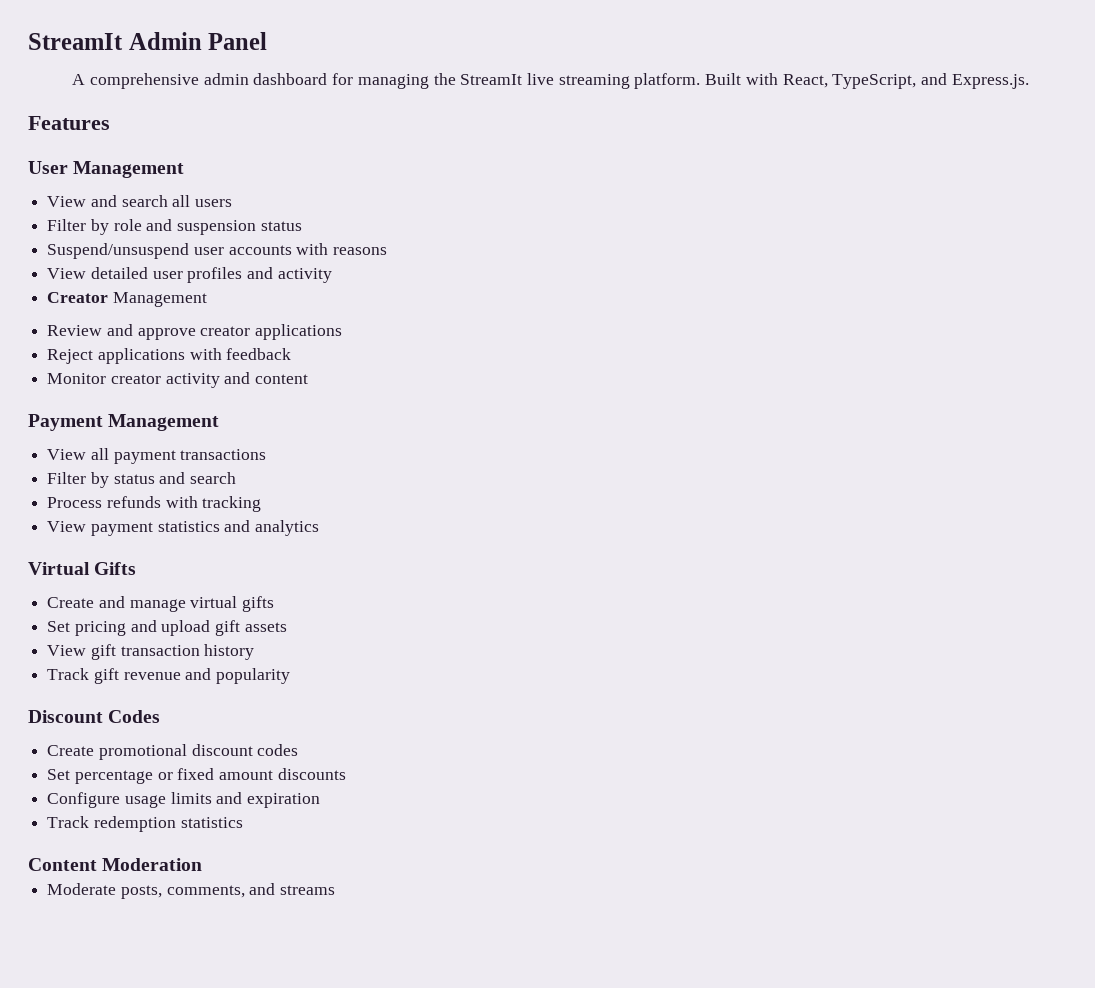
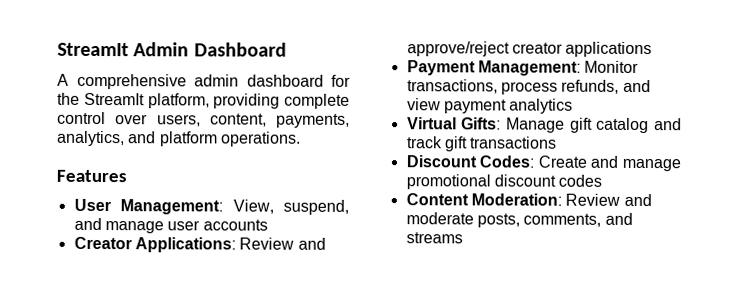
- StreamIt Admin Panel
+ StreamIt Admin Dashboard
- A comprehensive admin dashboard for managing the StreamIt live streaming platform. Built with React, TypeScript, and Express.js.
+ A comprehensive admin dashboard for the StreamIt platform, providing complete control over users, content, payments, analytics, and platform operations.
  Features
- User Management
- View and search all users
- Filter by role and suspension status
- Suspend/unsuspend user accounts with reasons
- View detailed user profiles and activity
+ User Management: View, suspend, and manage user accounts
- Creator Management
- Review and approve creator applications
+ Creator Applications: Review and approve/reject creator applications
- Reject applications with feedback
- Monitor creator activity and content
- Payment Management
- View all payment transactions
- Filter by status and search
- Process refunds with tracking
- View payment statistics and analytics
- Virtual Gifts
- Create and manage virtual gifts
- Set pricing and upload gift assets
- View gift transaction history
- Track gift revenue and popularity
- Discount Codes
- Create promotional discount codes
- Set percentage or fixed amount discounts
- Configure usage limits and expiration
- Track redemption statistics
- Content Moderation
- Moderate posts, comments, and streams
+ Payment Management: Monitor transactions, process refunds, and view payment analytics
+ Virtual Gifts: Manage gift catalog and track gift transactions
+ Discount Codes: Create and manage promotional discount codes
+ Content Moderation: Review and moderate posts, comments, and streams

